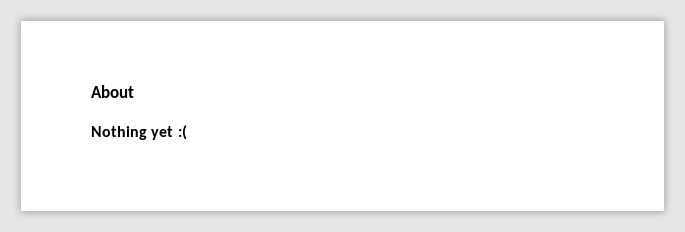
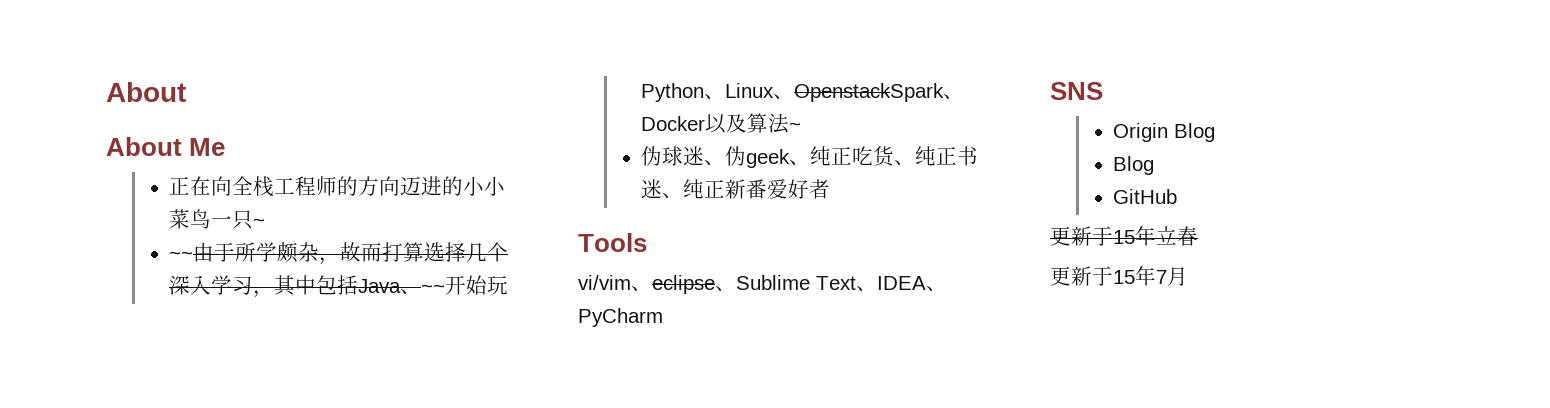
- Nothing yet :(
+ About Me
+ 正在向全栈工程师的方向迈进的小小菜鸟一只~
+ ~~由于所学颇杂，故而打算选择几个深入学习，其中包括Java、~~开始玩Python、Linux、OpenstackSpark、Docker以及算法~
+ 伪球迷、伪geek、纯正吃货、纯正书迷、纯正新番爱好者
+ Tools
+ vi/vim、eclipse、Sublime Text、IDEA、PyCharm
+ SNS
+ Origin Blog
+ Blog
+ GitHub
+ 更新于15年立春
+ 更新于15年7月

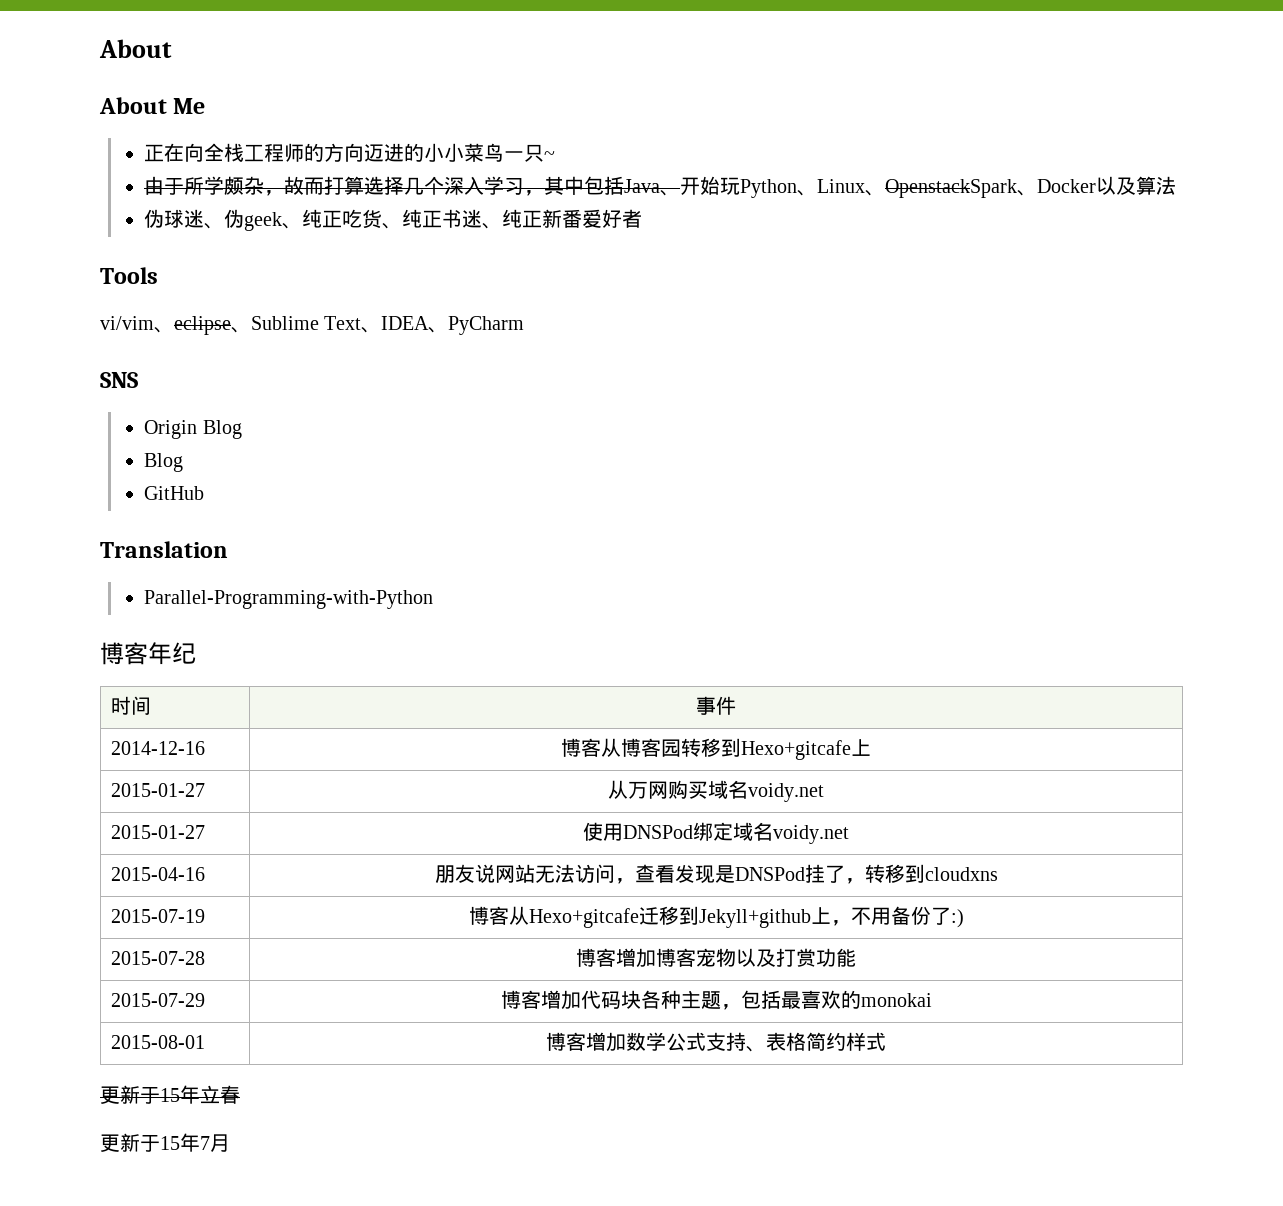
- ~~由于所学颇杂，故而打算选择几个深入学习，其中包括Java、~~开始玩Python、Linux、OpenstackSpark、Docker以及算法~
+ 由于所学颇杂，故而打算选择几个深入学习，其中包括Java、开始玩Python、Linux、OpenstackSpark、Docker以及算法
+ Translation
+ Parallel-Programming-with-Python
+ 博客年纪
+ 时间 | 事件
+ 2014-12-16 | 博客从博客园转移到Hexo+gitcafe上
+ 2015-01-27 | 从万网购买域名voidy.net
+ 2015-01-27 | 使用DNSPod绑定域名voidy.net
+ 2015-04-16 | 朋友说网站无法访问，查看发现是DNSPod挂了，转移到cloudxns
+ 2015-07-19 | 博客从Hexo+gitcafe迁移到Jekyll+github上，不用备份了:)
+ 2015-07-28 | 博客增加博客宠物以及打赏功能
+ 2015-07-29 | 博客增加代码块各种主题，包括最喜欢的monokai
+ 2015-08-01 | 博客增加数学公式支持、表格简约样式

